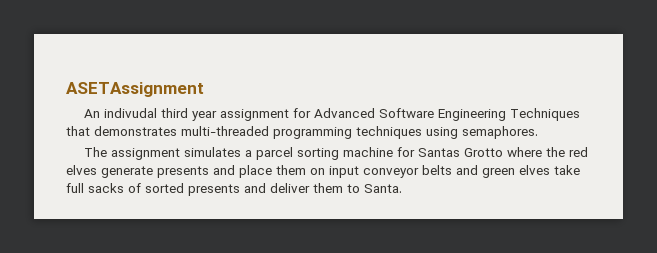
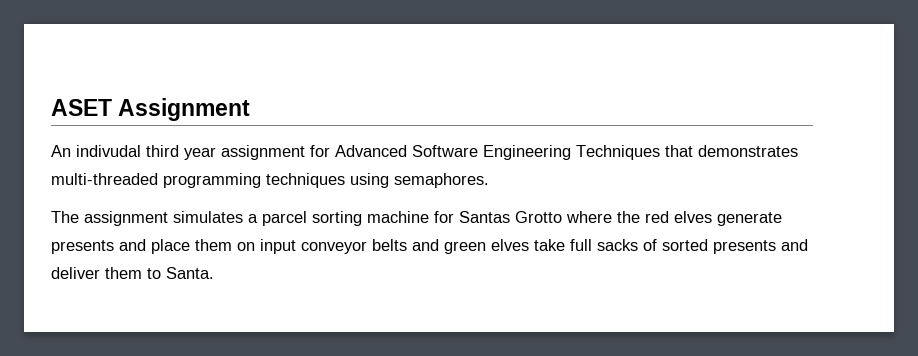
- ASETAssignment
+ ASET Assignment

